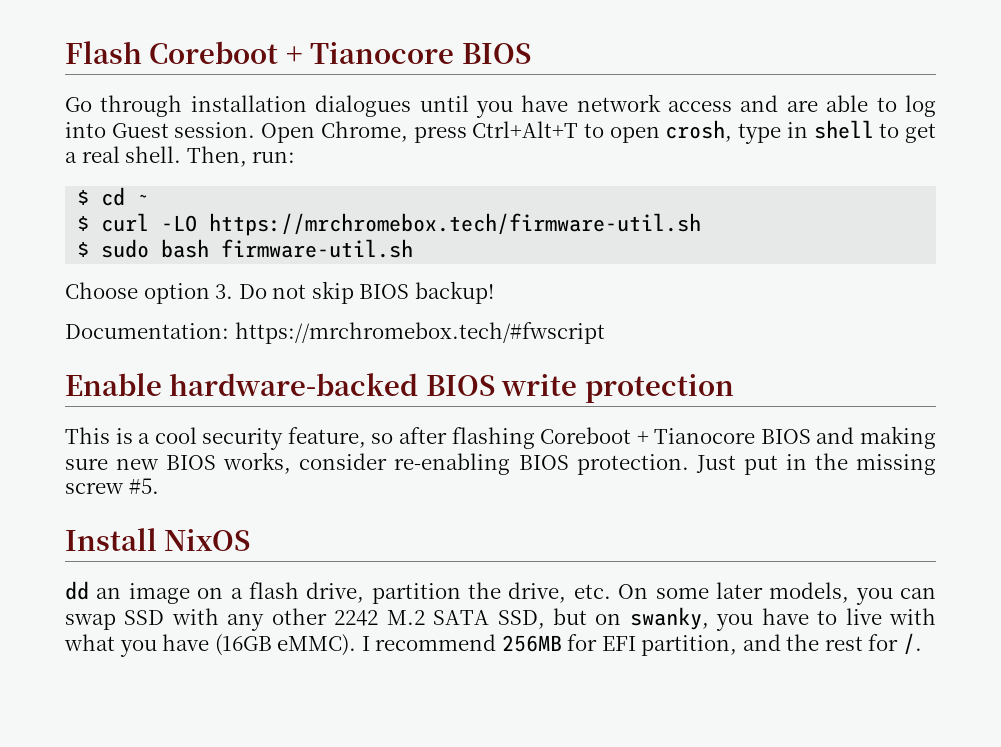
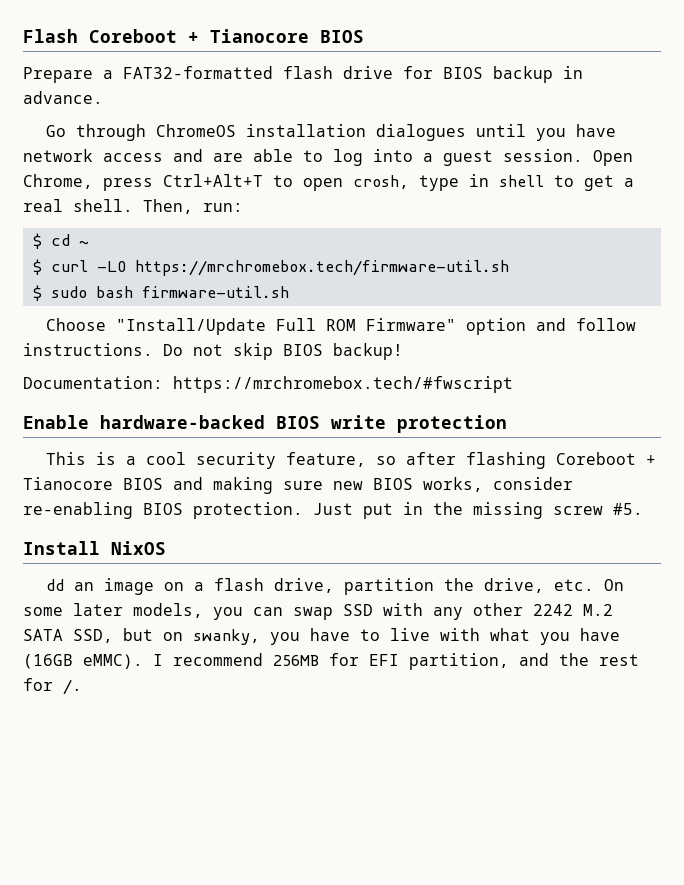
+ Prepare a FAT32-formatted flash drive for BIOS backup in advance.
- Go through installation dialogues until you have network access and are able to log into Guest session.
+ Go through ChromeOS installation dialogues until you have network access and are able to log into a guest session.
- Choose option 3. Do not skip BIOS backup!
+ Choose "Install/Update Full ROM Firmware" option and follow instructions. Do not skip BIOS backup!

